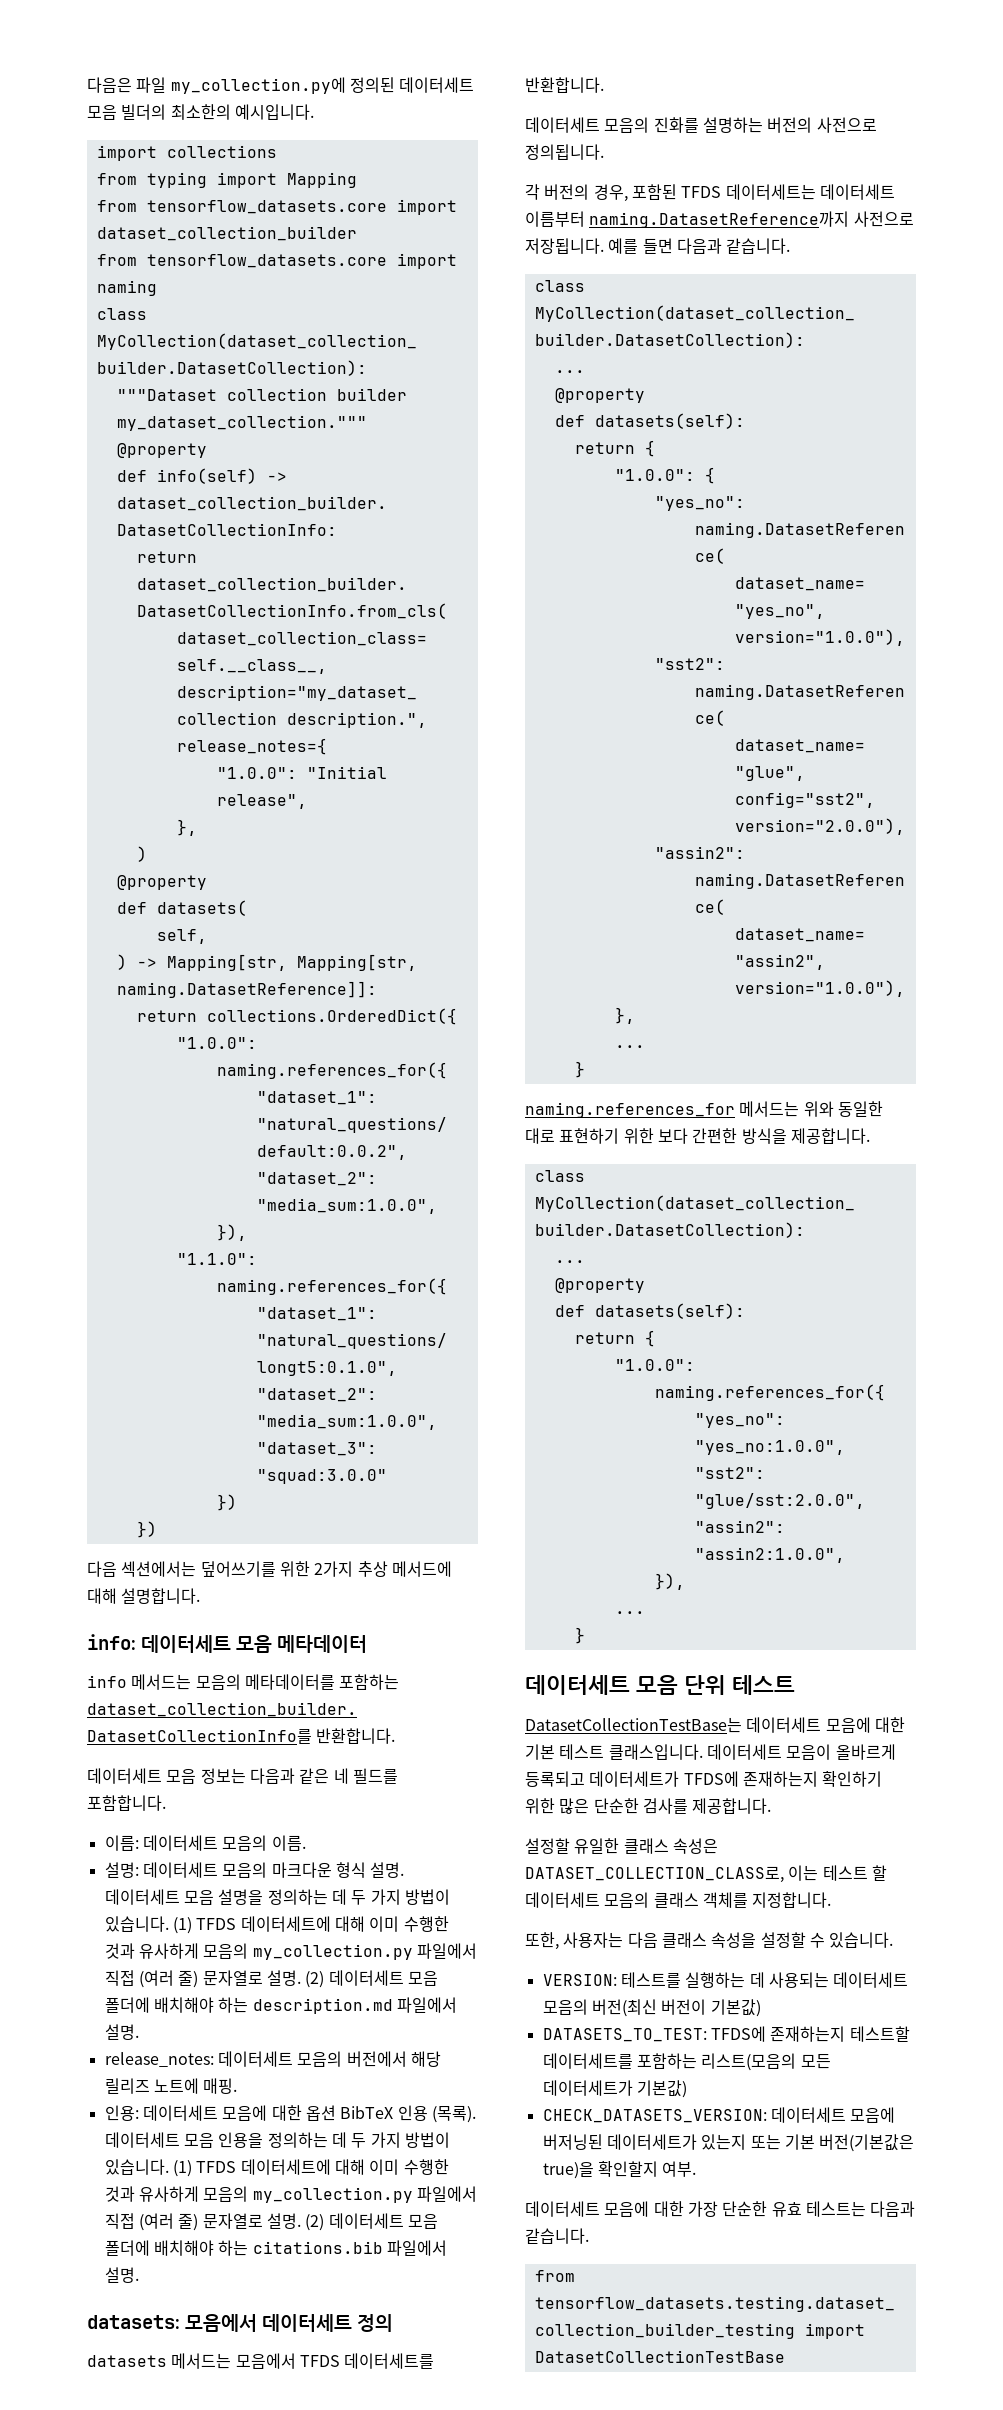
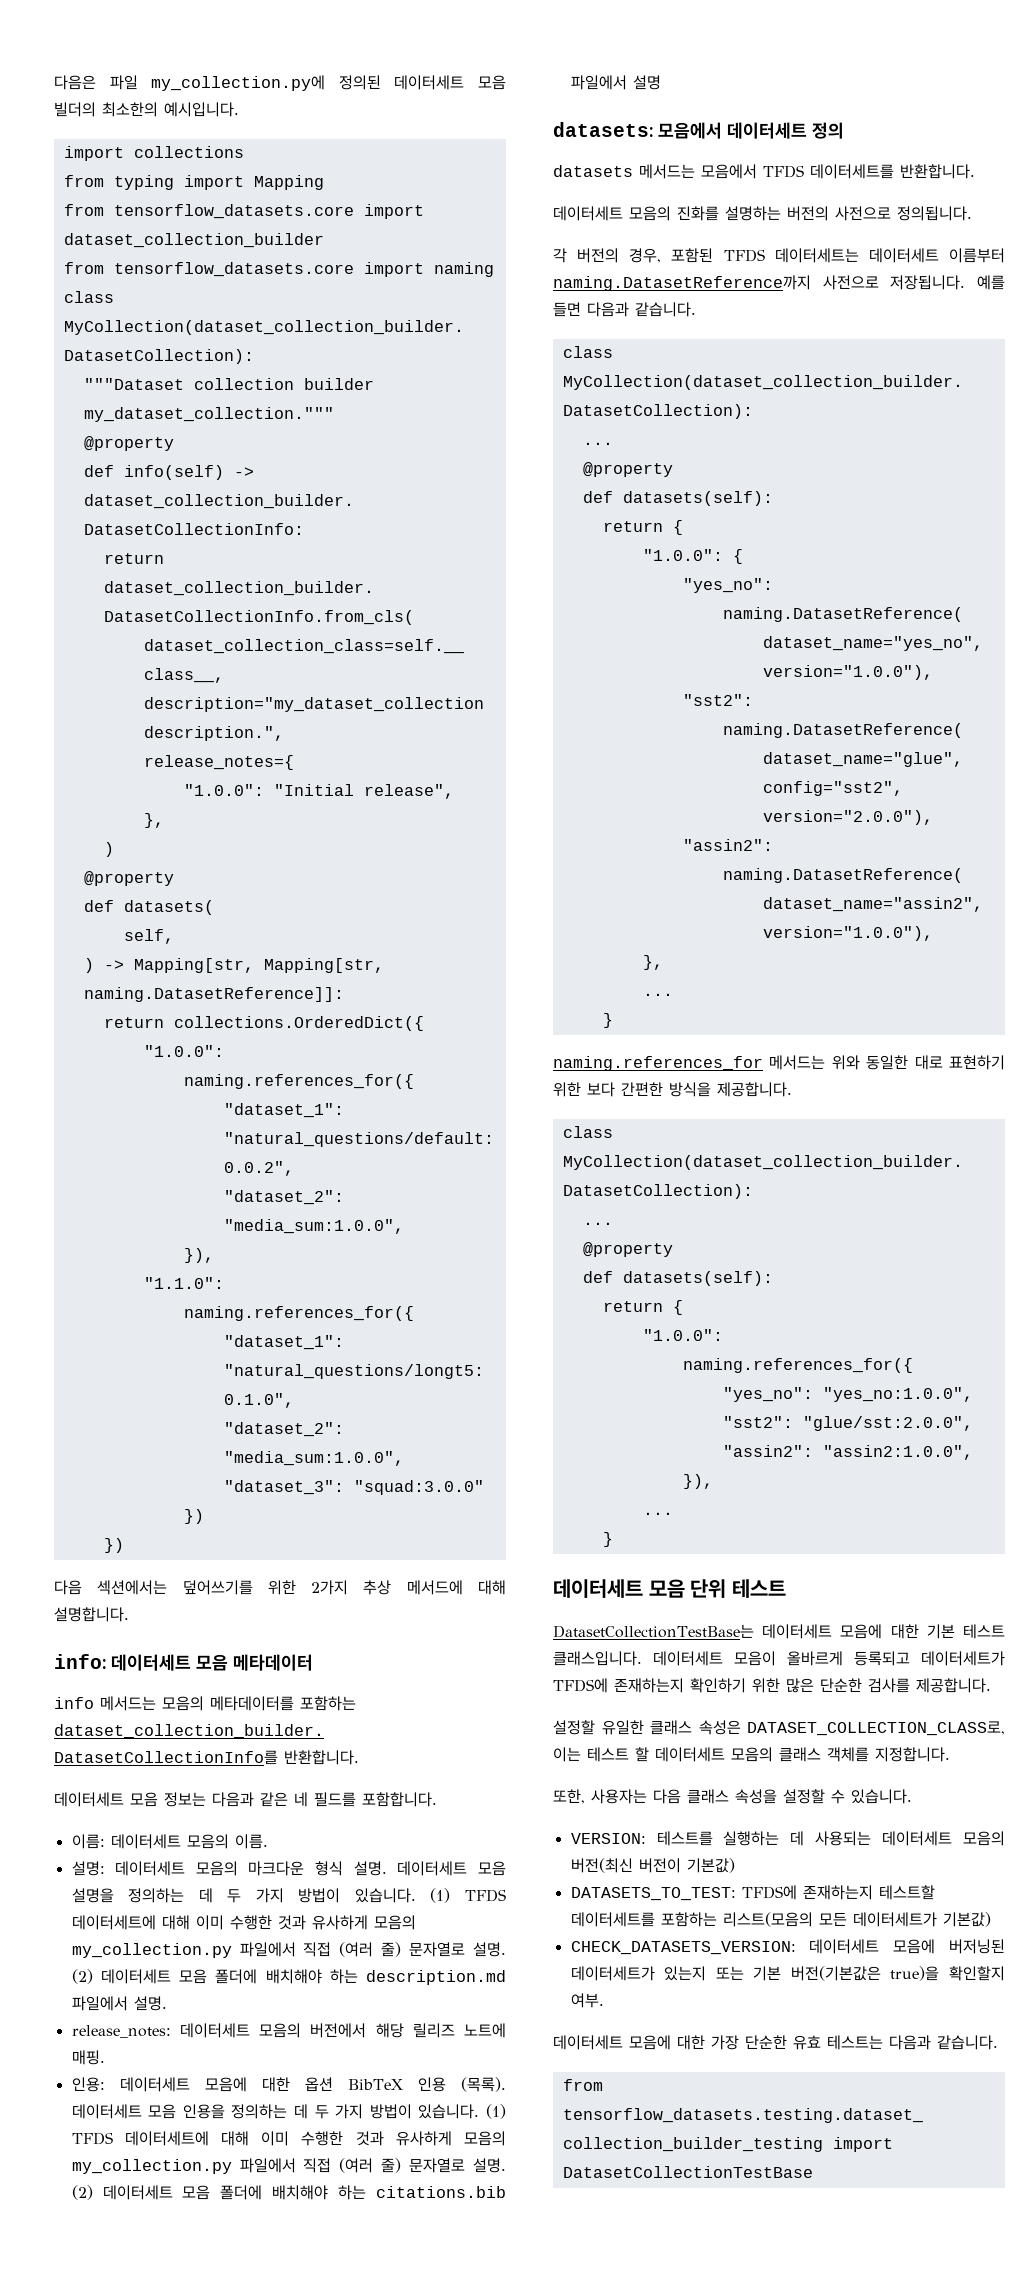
- (2) 데이터세트 모음 폴더에 배치해야 하는 citations.bib 파일에서 설명.
+ (2) 데이터세트 모음 폴더에 배치해야 하는 citations.bib 파일에서 설명

